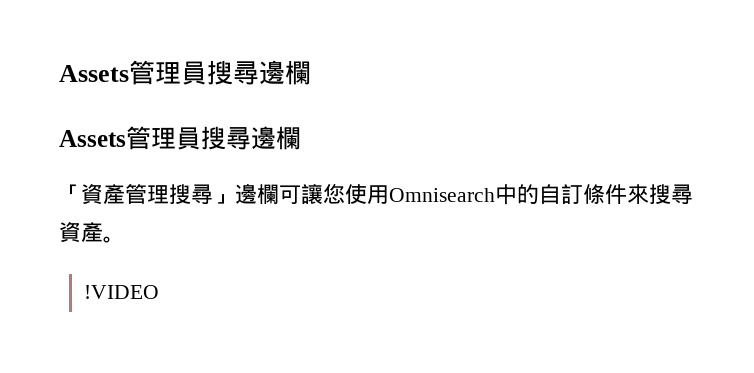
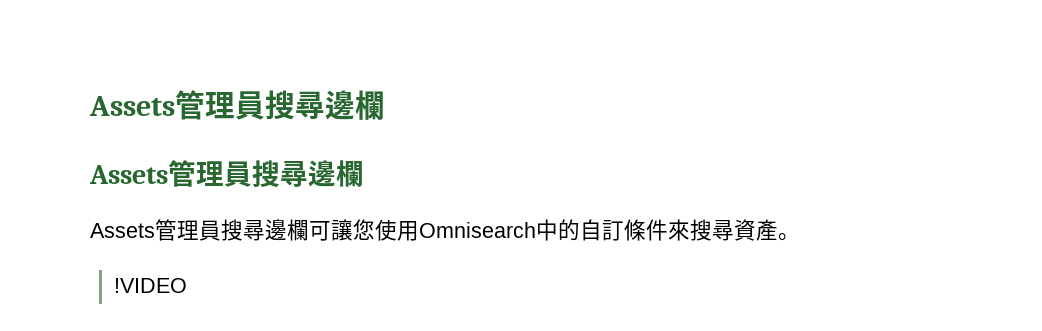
- 「資產管理搜尋」邊欄可讓您使用Omnisearch中的自訂條件來搜尋資產。
+ Assets管理員搜尋邊欄可讓您使用Omnisearch中的自訂條件來搜尋資產。

